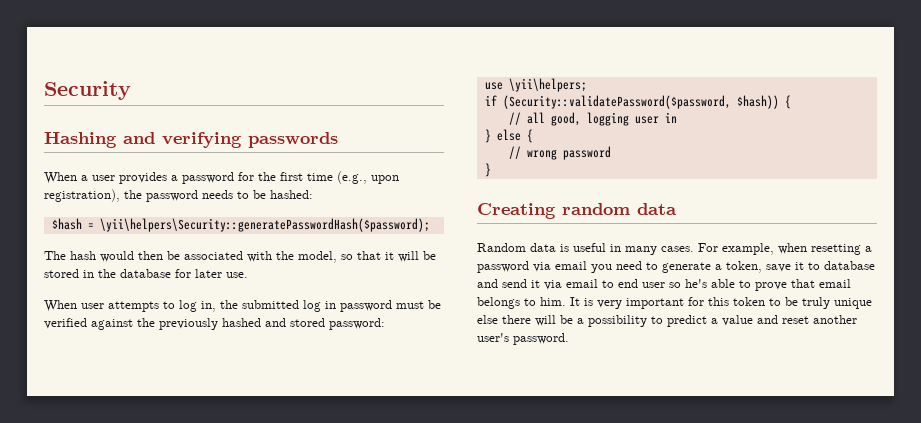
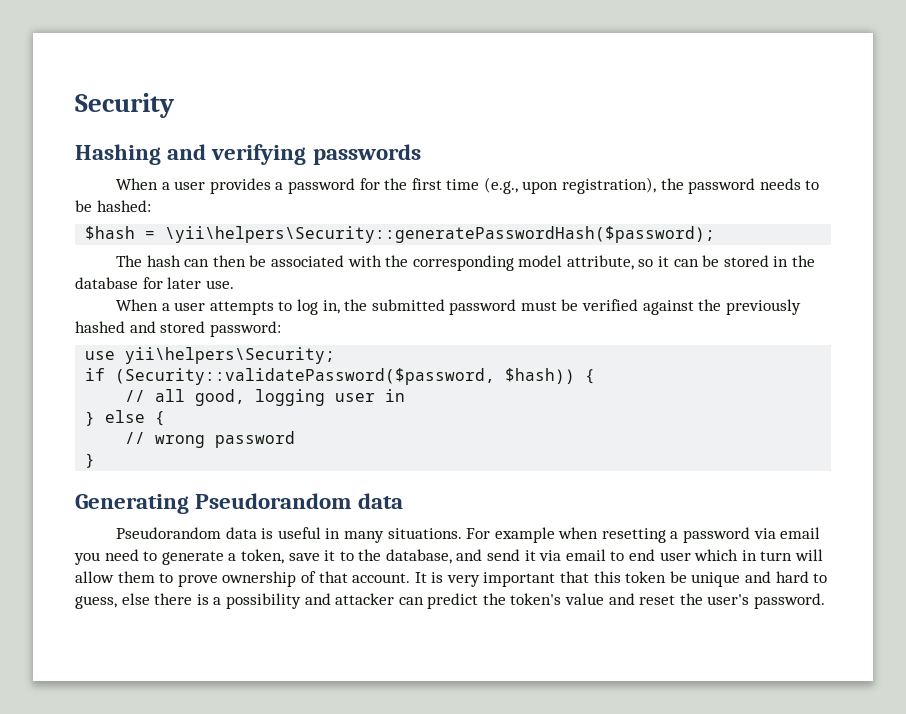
- The hash would then be associated with the model, so that it will be stored in the database for later use.
+ The hash can then be associated with the corresponding model attribute, so it can be stored in the database for later use.
- When user attempts to log in, the submitted log in password must be verified against the previously hashed and stored password:
+ When a user attempts to log in, the submitted password must be verified against the previously hashed and stored password:
- use \yii\helpers;
+ use yii\helpers\Security;
- Creating random data
+ Generating Pseudorandom data
- Random data is useful in many cases. For example, when resetting a password via email you need to generate a token, save it to database and send it via email to end user so he's able to prove that email belongs to him.
+ Pseudorandom data is useful in many situations. For example when resetting a password via email you need to generate a token, save it to the database, and send it via email to end user which in turn will allow them to prove ownership of that account.
- It is very important for this token to be truly unique else there will be a possibility to predict a value and reset another user's password.
+ It is very important that this token be unique and hard to guess, else there is a possibility and attacker can predict the token's value and reset the user's password.

